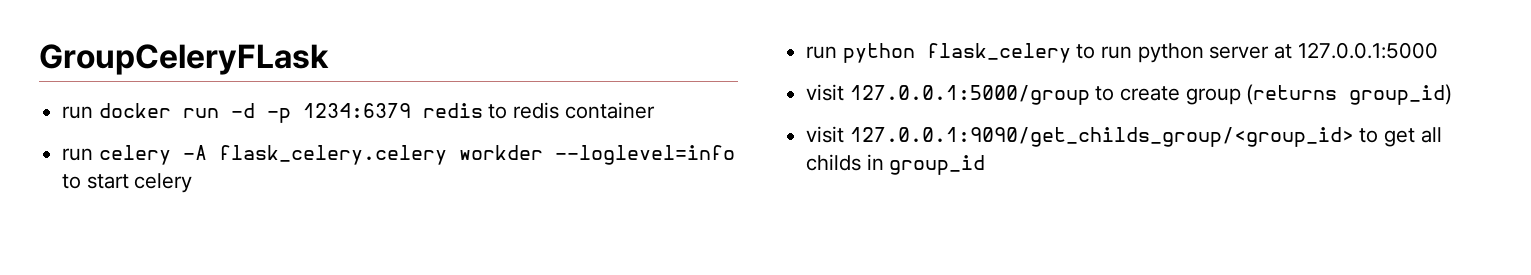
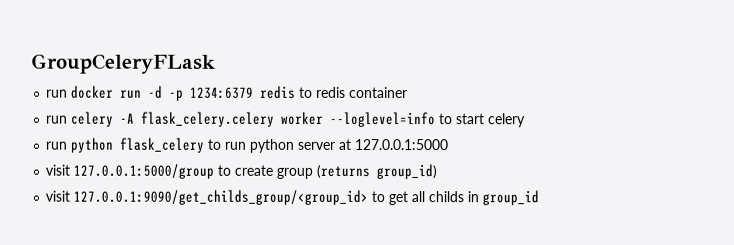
- run celery -A flask_celery.celery workder --loglevel=info to start celery
+ run celery -A flask_celery.celery worker --loglevel=info to start celery

